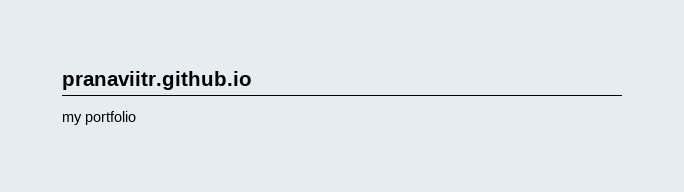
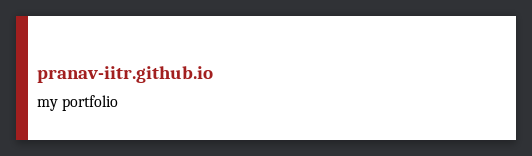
- pranaviitr.github.io
+ pranav-iitr.github.io

